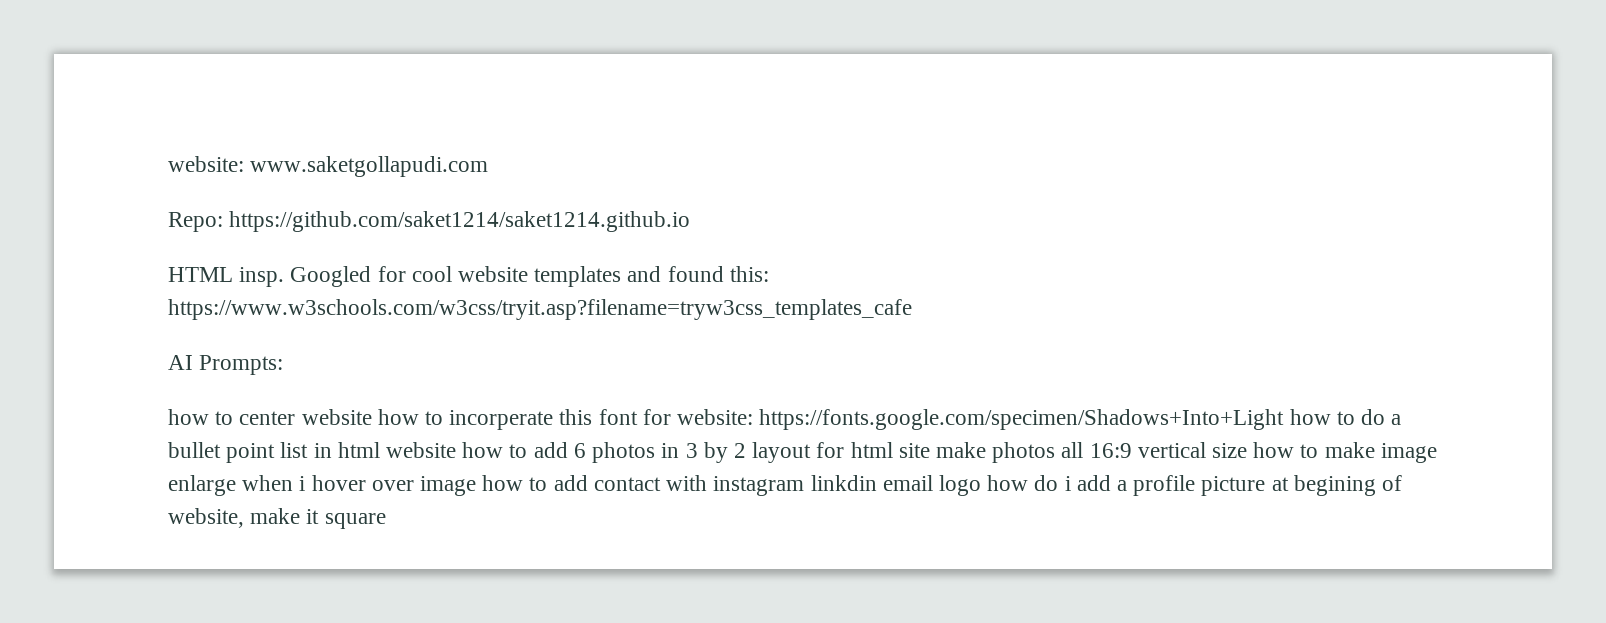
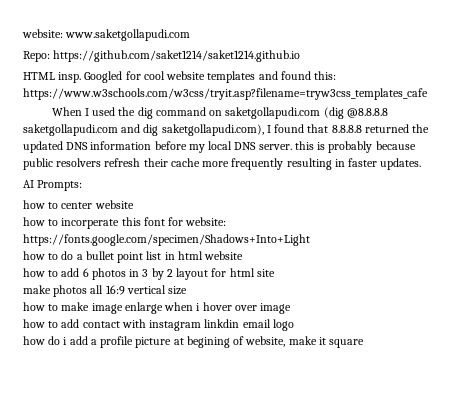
+ When I used the dig command on saketgollapudi.com (dig @8.8.8.8 saketgollapudi.com and dig saketgollapudi.com), I found that 8.8.8.8 returned the updated DNS information before my local DNS server. this is probably because public resolvers refresh their cache more frequently resulting in faster updates.
- how to center website how to incorperate this font for website:
+ how to center website
+ how to incorperate this font for website:
- https://fonts.google.com/specimen/Shadows+Into+Light how to do a bullet point list in html website how to add 6 photos in 3 by 2 layout for html site make photos all 16:9 vertical size how to make image enlarge when i hover over image how to add contact with instagram linkdin email logo how do i add a profile picture at begining of website, make it square
+ https://fonts.google.com/specimen/Shadows+Into+Light
+ how to do a bullet point list in html website
+ how to add 6 photos in 3 by 2 layout for html site
+ make photos all 16:9 vertical size
+ how to make image enlarge when i hover over image
+ how to add contact with instagram linkdin email logo
+ how do i add a profile picture at begining of website, make it square

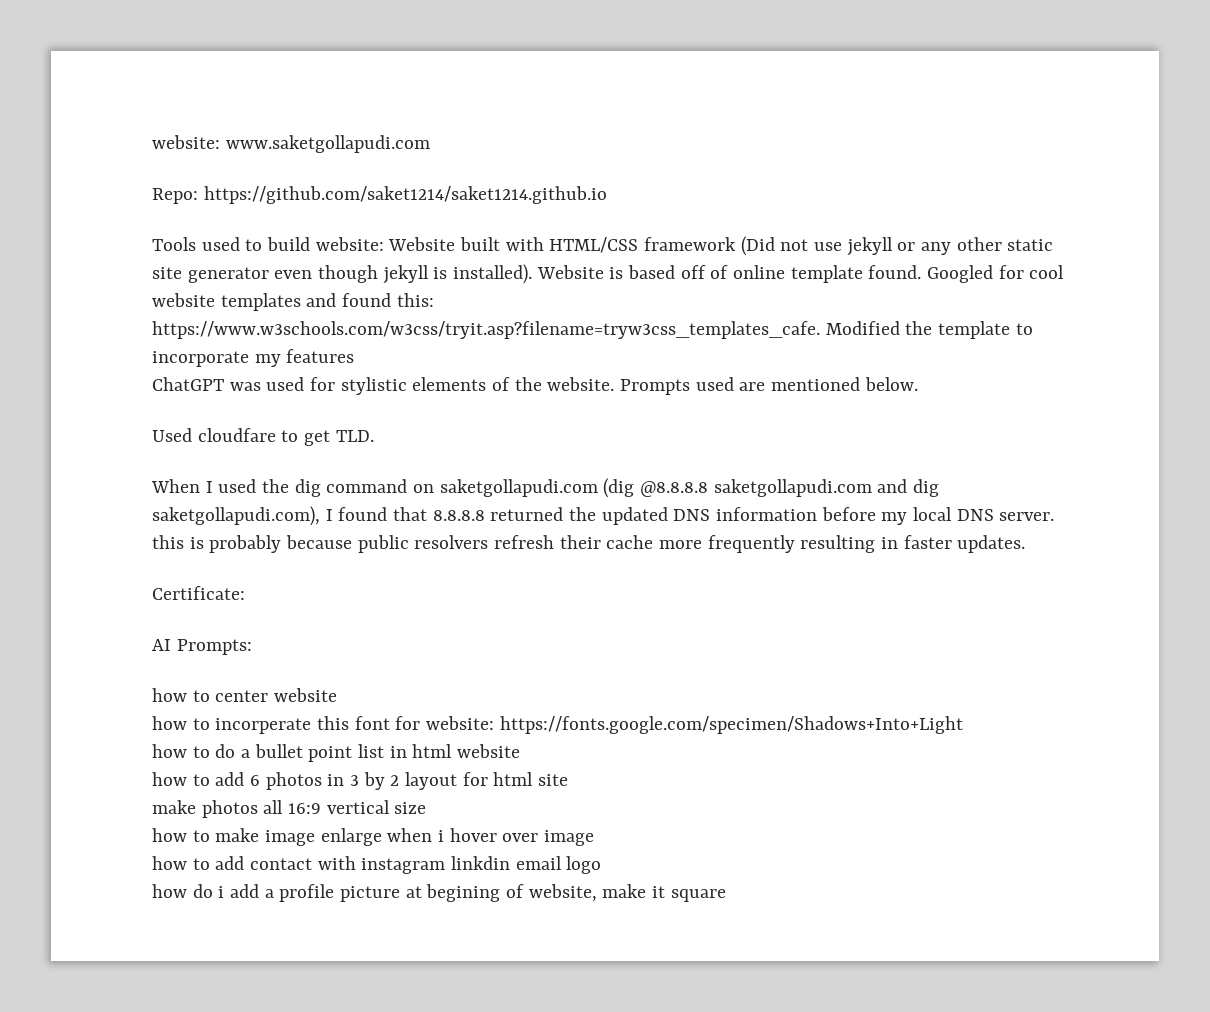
- HTML insp.
+ Tools used to build website: Website built with HTML/CSS framework (Did not use jekyll or any other static site generator even though jekyll is installed). Website is based off of online template found.
- Googled for cool website templates and found this: https://www.w3schools.com/w3css/tryit.asp?filename=tryw3css_templates_cafe
+ Googled for cool website templates and found this: https://www.w3schools.com/w3css/tryit.asp?filename=tryw3css_templates_cafe. Modified the template to incorporate my features
+ ChatGPT was used for stylistic elements of the website. Prompts used are mentioned below.
+ Used cloudfare to get TLD.
+ Certificate:

